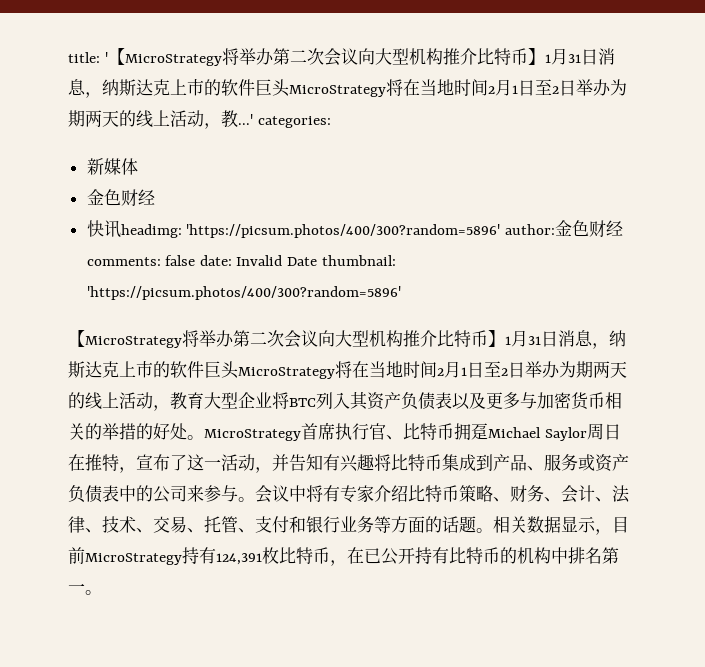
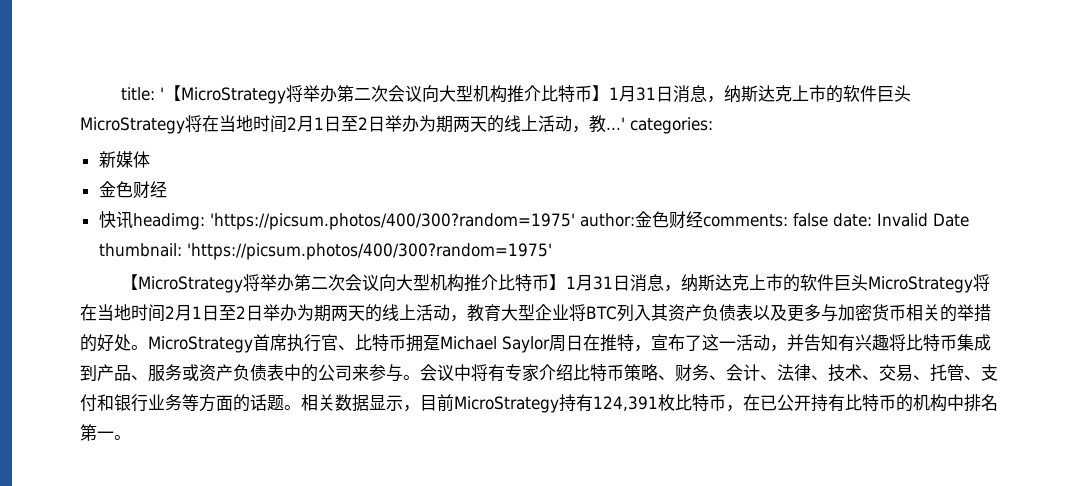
- 快讯headimg: 'https://picsum.photos/400/300?random=5896' author:金色财经comments: false date: Invalid Date thumbnail: 'https://picsum.photos/400/300?random=5896'
+ 快讯headimg: 'https://picsum.photos/400/300?random=1975' author:金色财经comments: false date: Invalid Date thumbnail: 'https://picsum.photos/400/300?random=1975'

